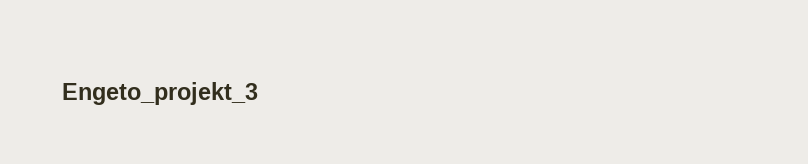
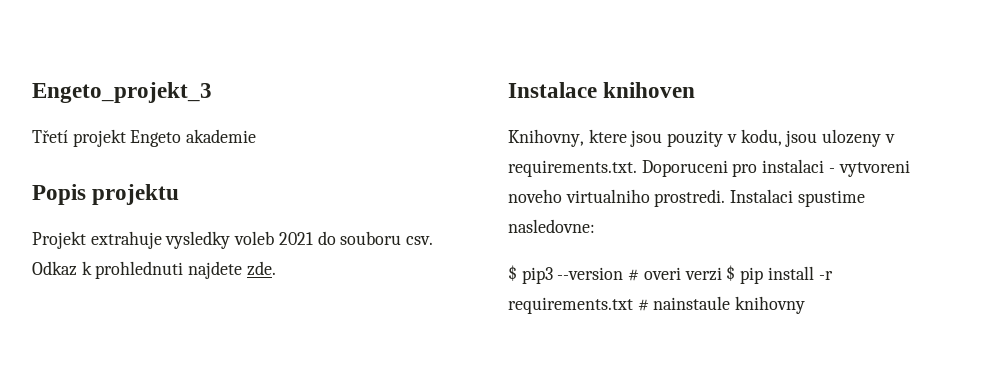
+ Třetí projekt Engeto akademie
+ Popis projektu
+ Projekt extrahuje vysledky voleb 2021 do souboru csv. Odkaz k prohlednuti najdete zde.
+ Instalace knihoven
+ Knihovny, ktere jsou pouzity v kodu, jsou ulozeny v requirements.txt. Doporuceni pro instalaci - vytvoreni noveho virtualniho prostredi. Instalaci spustime nasledovne:
+ $ pip3 --version # overi verzi $ pip install -r requirements.txt # nainstaule knihovny

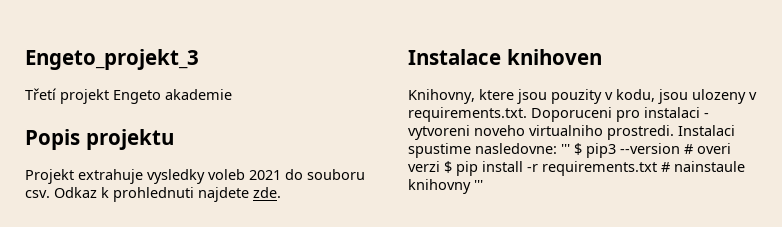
- Instalaci spustime nasledovne:
- $ pip3 --version # overi verzi $ pip install -r requirements.txt # nainstaule knihovny
+ Instalaci spustime nasledovne: ''' $ pip3 --version # overi verzi $ pip install -r requirements.txt # nainstaule knihovny '''

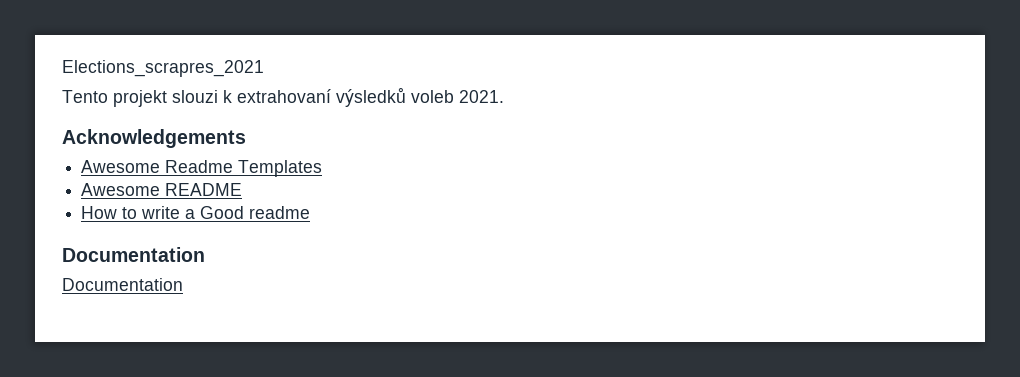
- Engeto_projekt_3
- Třetí projekt Engeto akademie
- Popis projektu
- Projekt extrahuje vysledky voleb 2021 do souboru csv. Odkaz k prohlednuti najdete zde.
- Instalace knihoven
- Knihovny, ktere jsou pouzity v kodu, jsou ulozeny v requirements.txt. Doporuceni pro instalaci - vytvoreni noveho virtualniho prostredi. Instalaci spustime nasledovne: ''' $ pip3 --version # overi verzi $ pip install -r requirements.txt # nainstaule knihovny '''
+ Elections_scrapres_2021
+ Tento projekt slouzi k extrahovaní výsledků voleb 2021.
+ Acknowledgements
+ Awesome Readme Templates
+ Awesome README
+ How to write a Good readme
+ Documentation
+ Documentation

